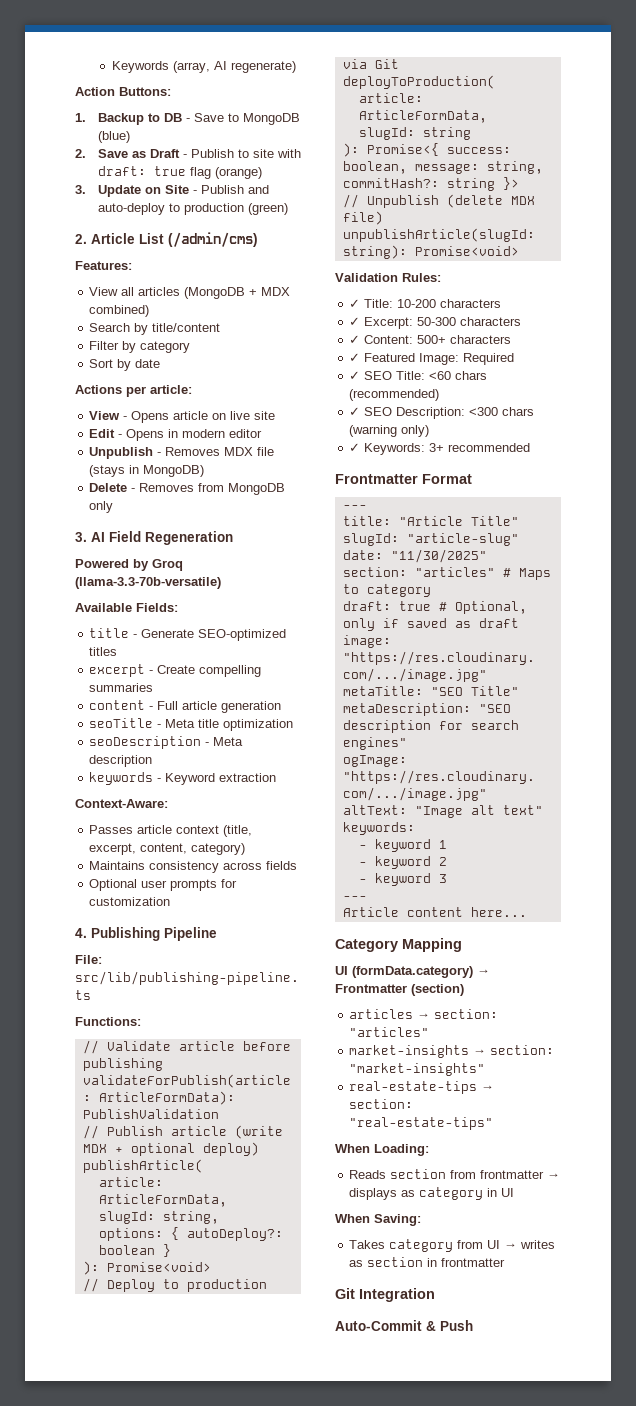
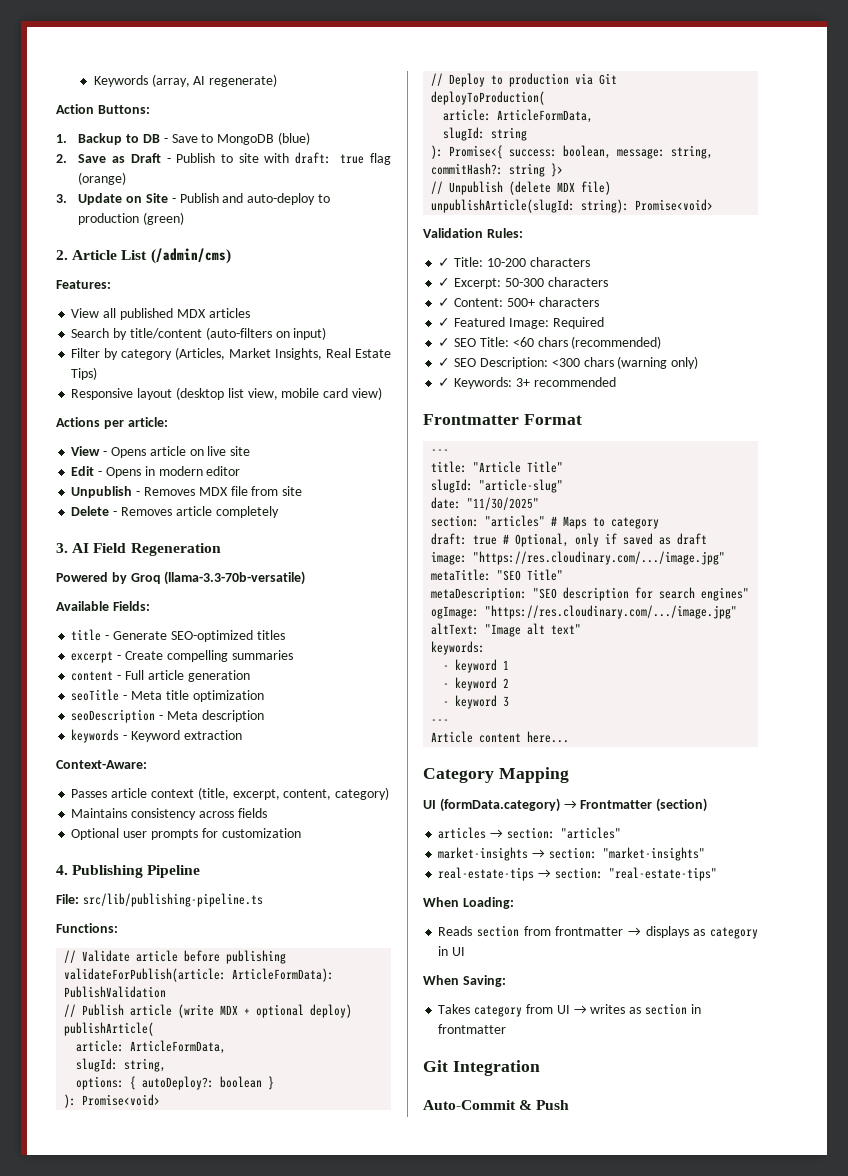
- View all articles (MongoDB + MDX combined)
+ View all published MDX articles
- Search by title/content
+ Search by title/content (auto-filters on input)
- Filter by category
- Sort by date
+ Filter by category (Articles, Market Insights, Real Estate Tips)
+ Responsive layout (desktop list view, mobile card view)
- Unpublish - Removes MDX file (stays in MongoDB)
+ Unpublish - Removes MDX file from site
- Delete - Removes from MongoDB only
+ Delete - Removes article completely

